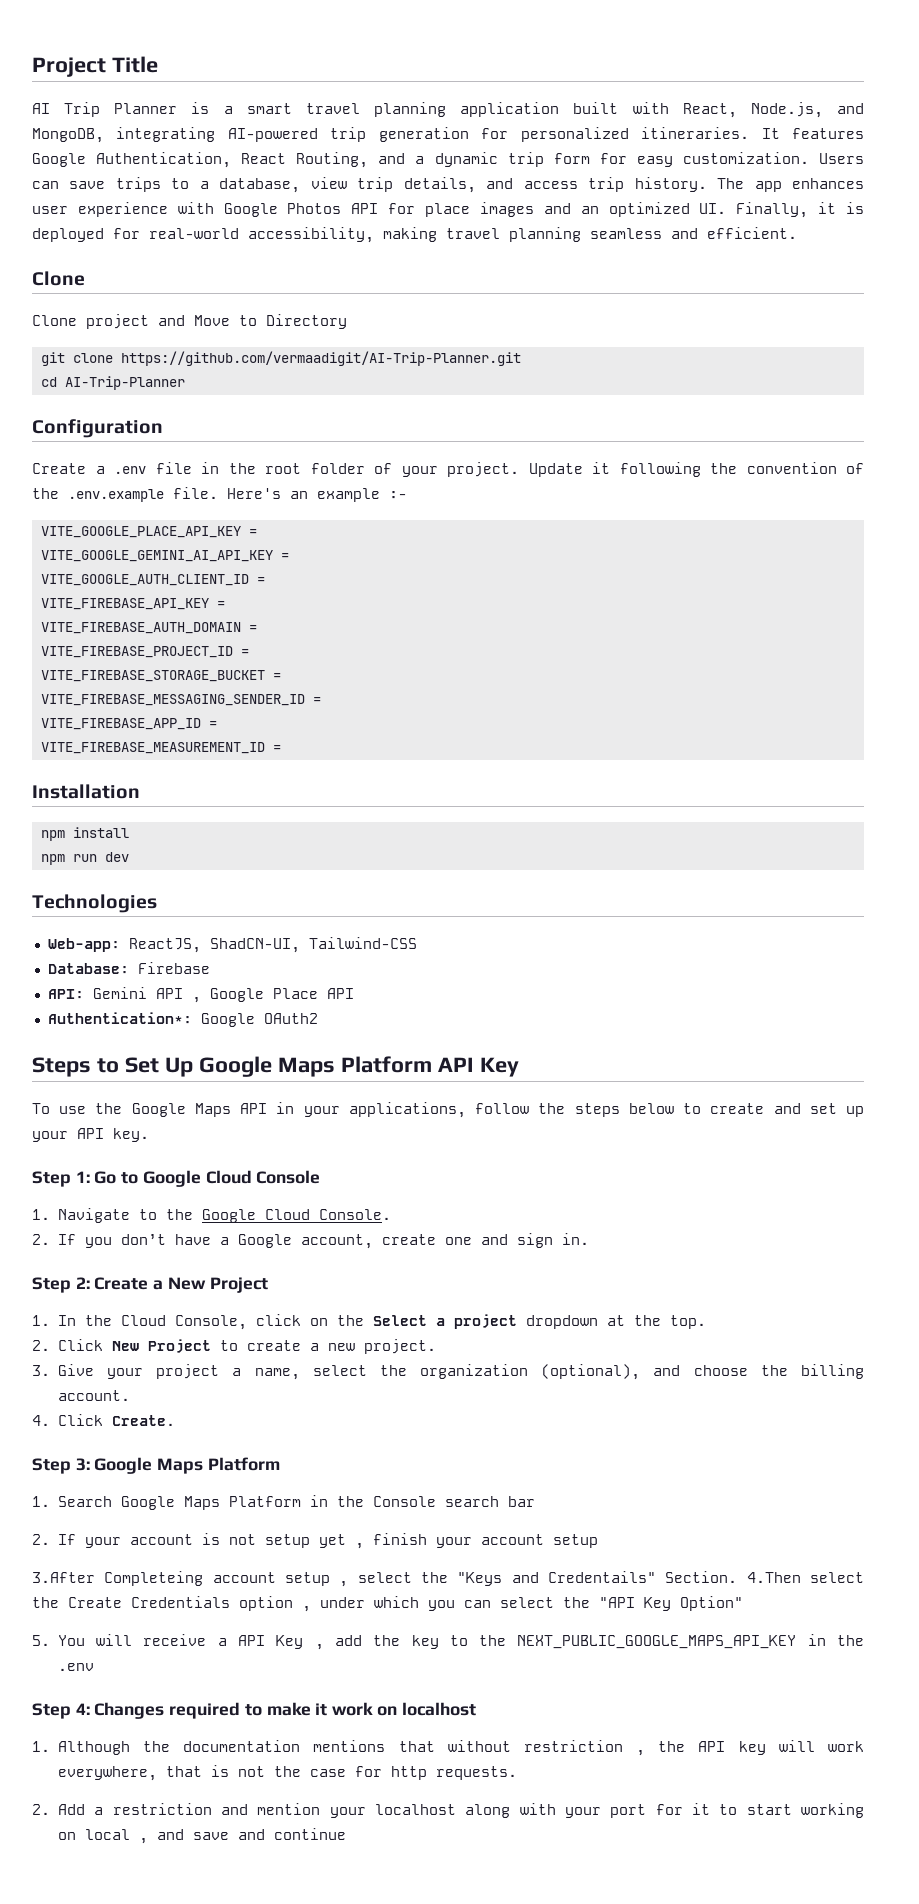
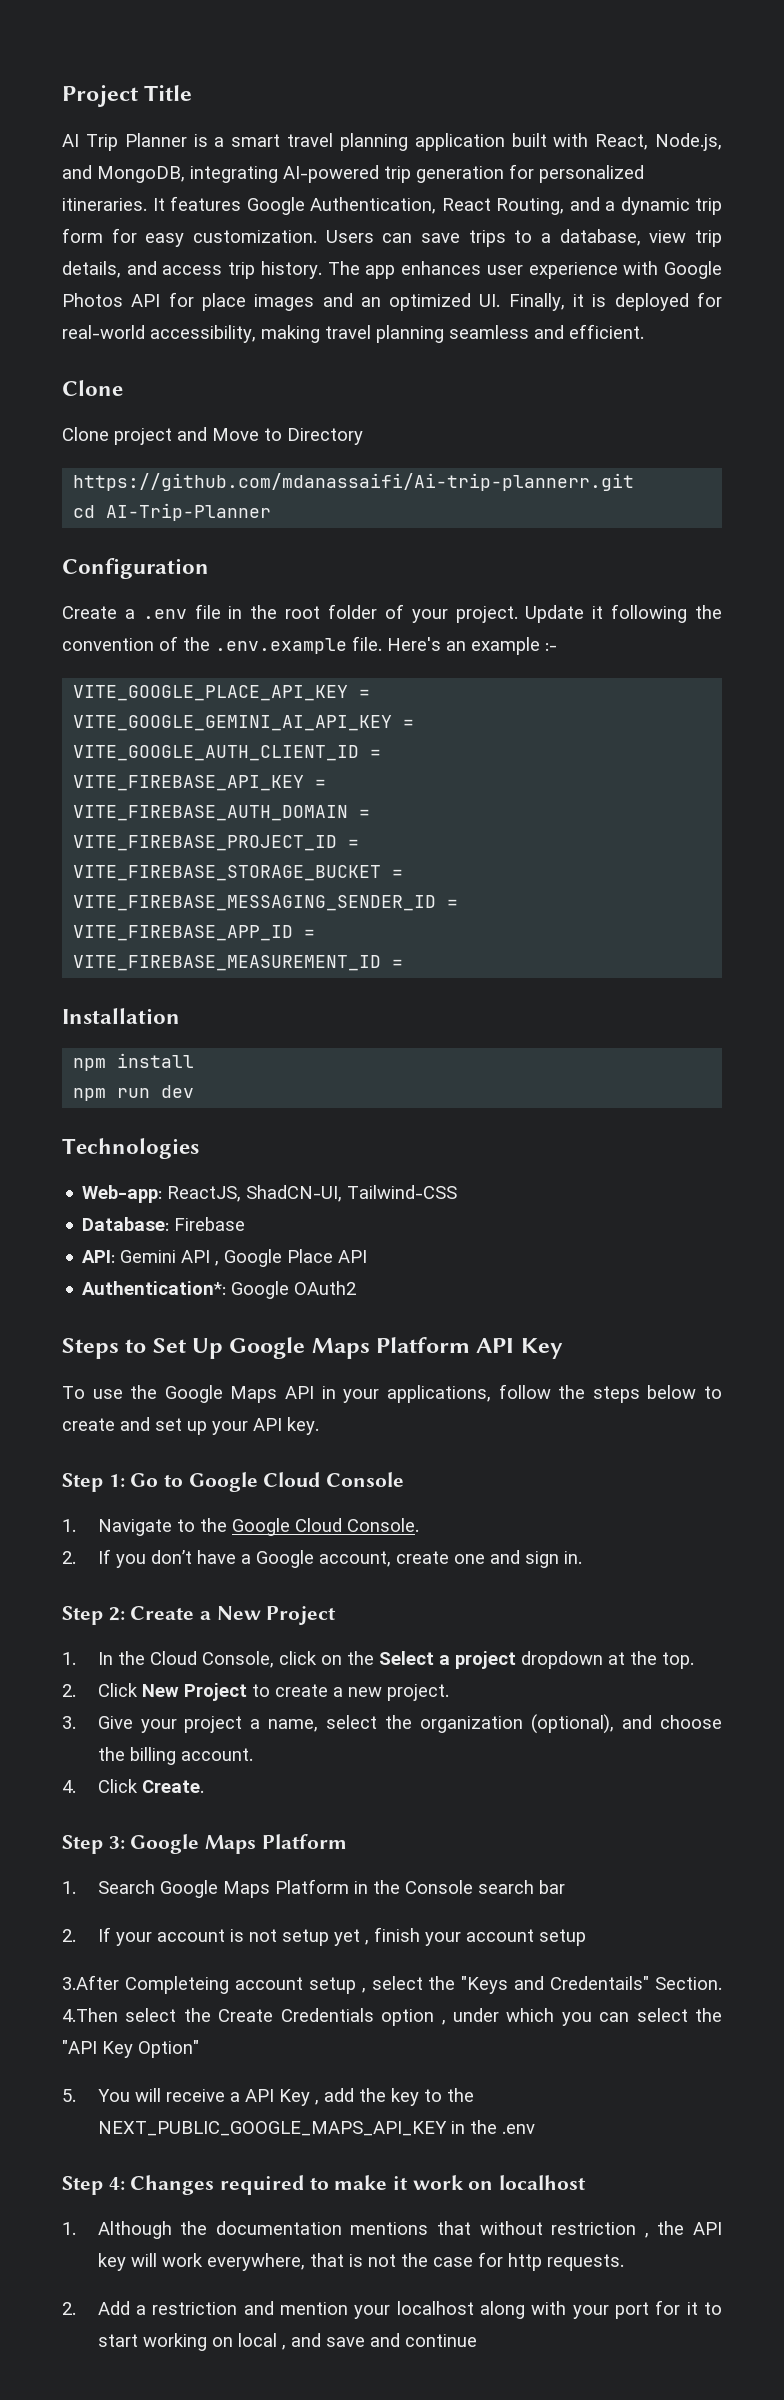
- git clone https://github.com/vermaadigit/AI-Trip-Planner.git
+ https://github.com/mdanassaifi/Ai-trip-plannerr.git

